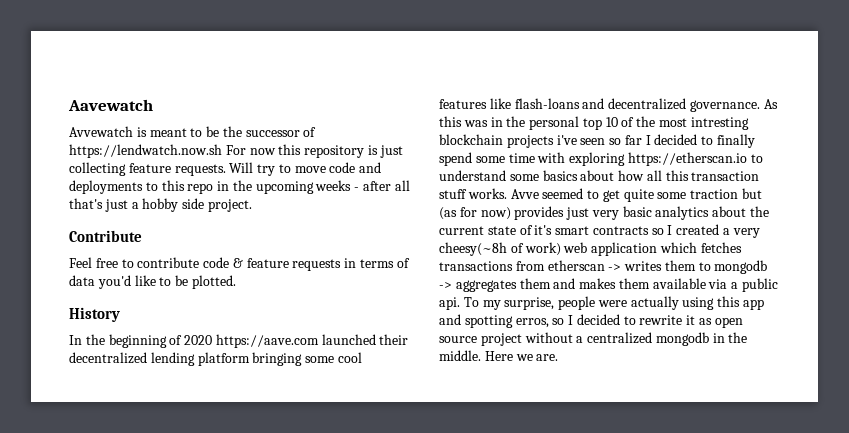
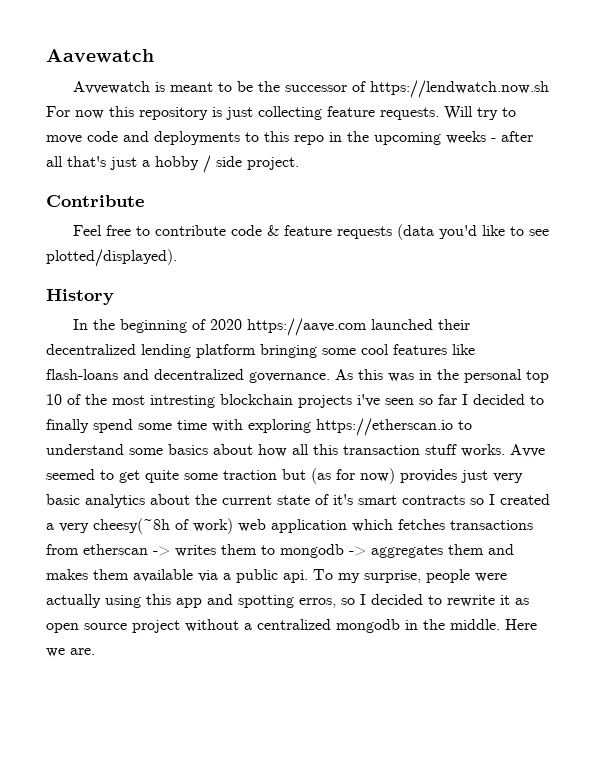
- Will try to move code and deployments to this repo in the upcoming weeks - after all that's just a hobby side project.
+ Will try to move code and deployments to this repo in the upcoming weeks - after all that's just a hobby / side project.
- Feel free to contribute code & feature requests in terms of data you'd like to be plotted.
+ Feel free to contribute code & feature requests (data you'd like to see plotted/displayed).

